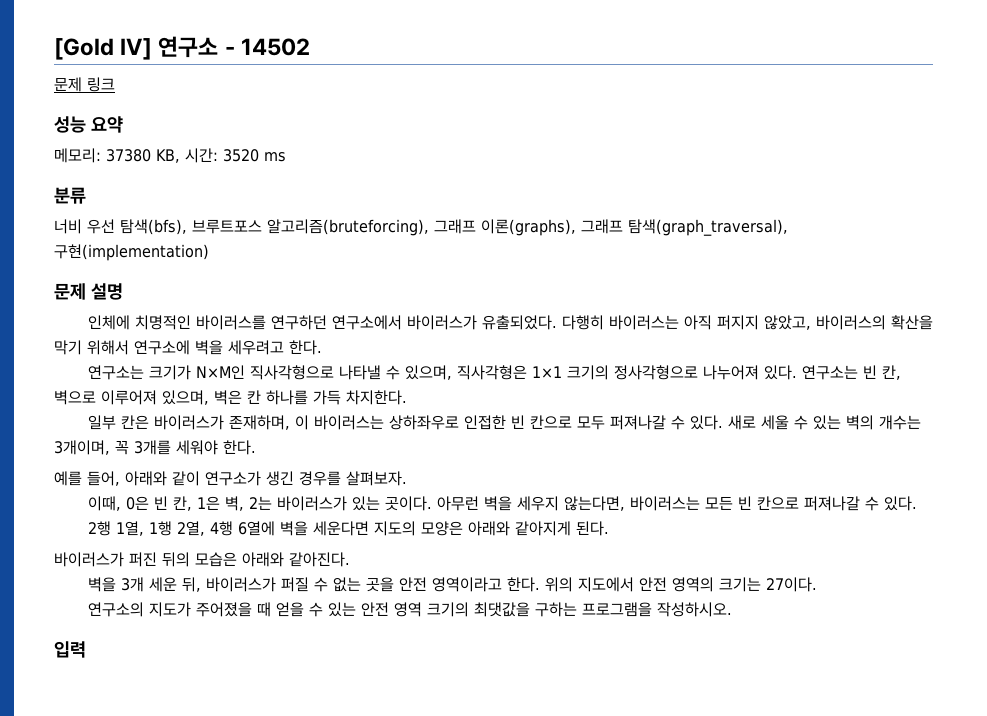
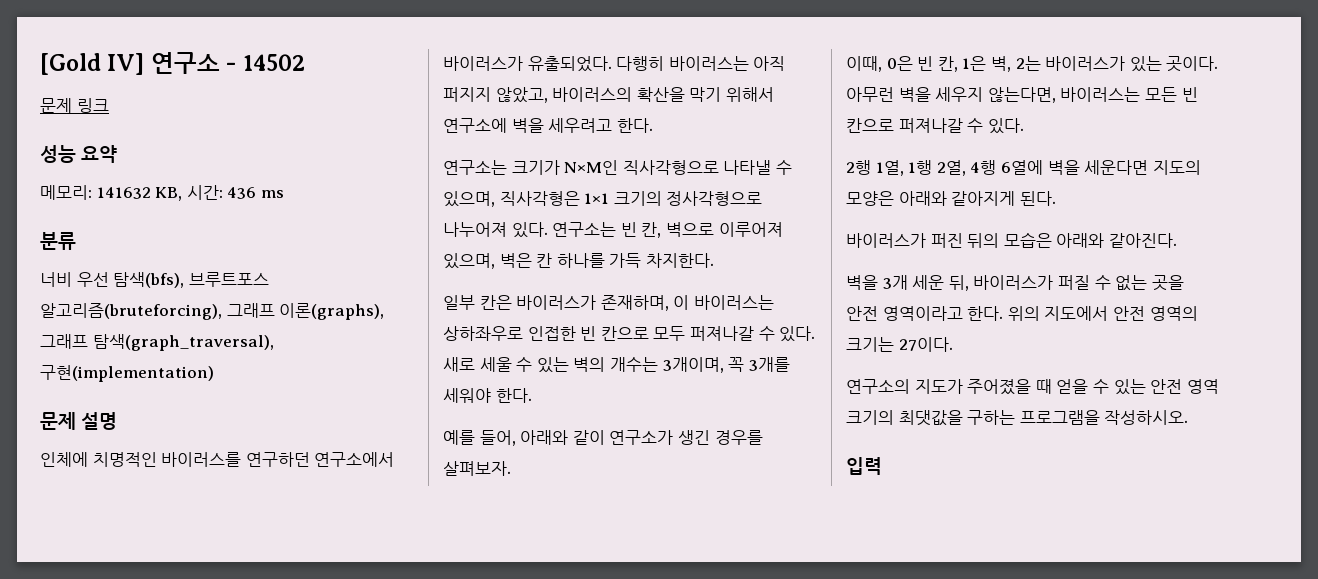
- 메모리: 37380 KB, 시간: 3520 ms
+ 메모리: 141632 KB, 시간: 436 ms

